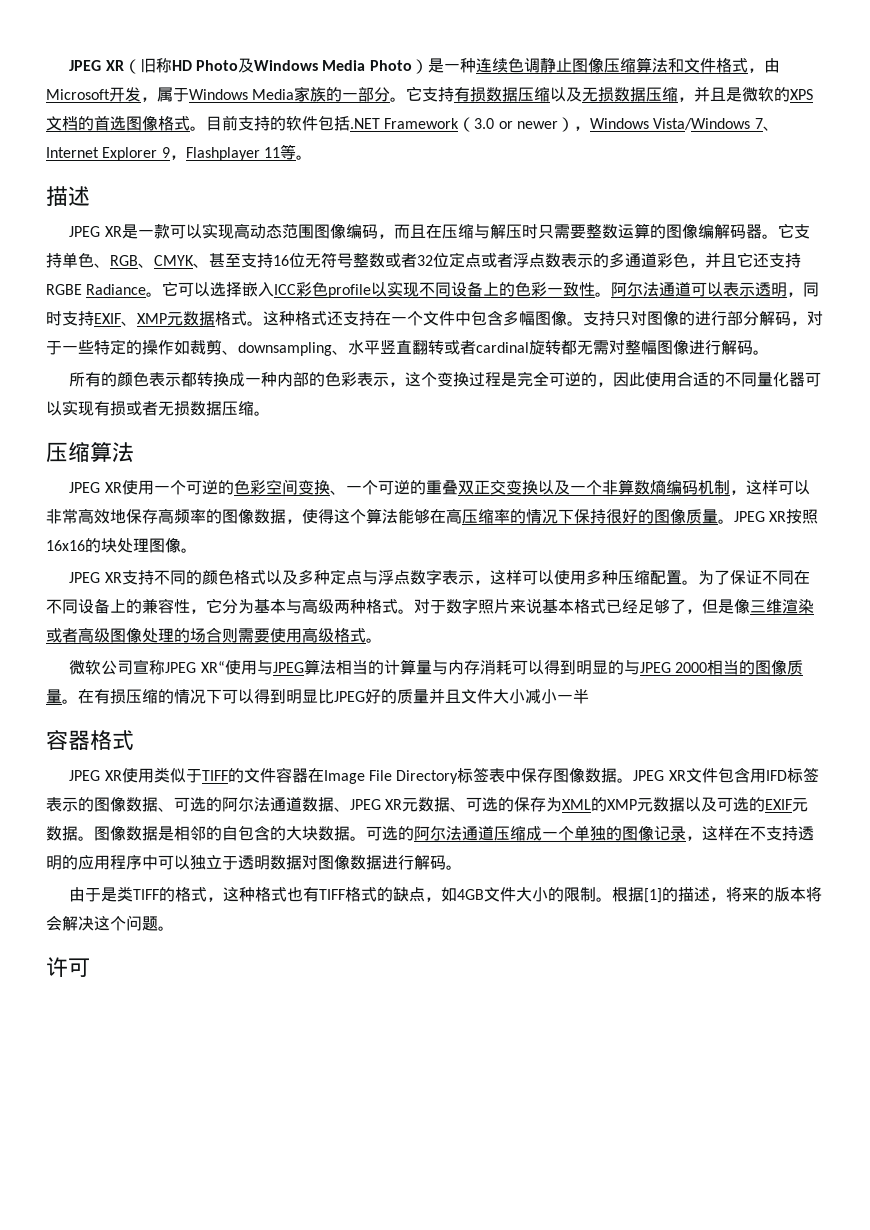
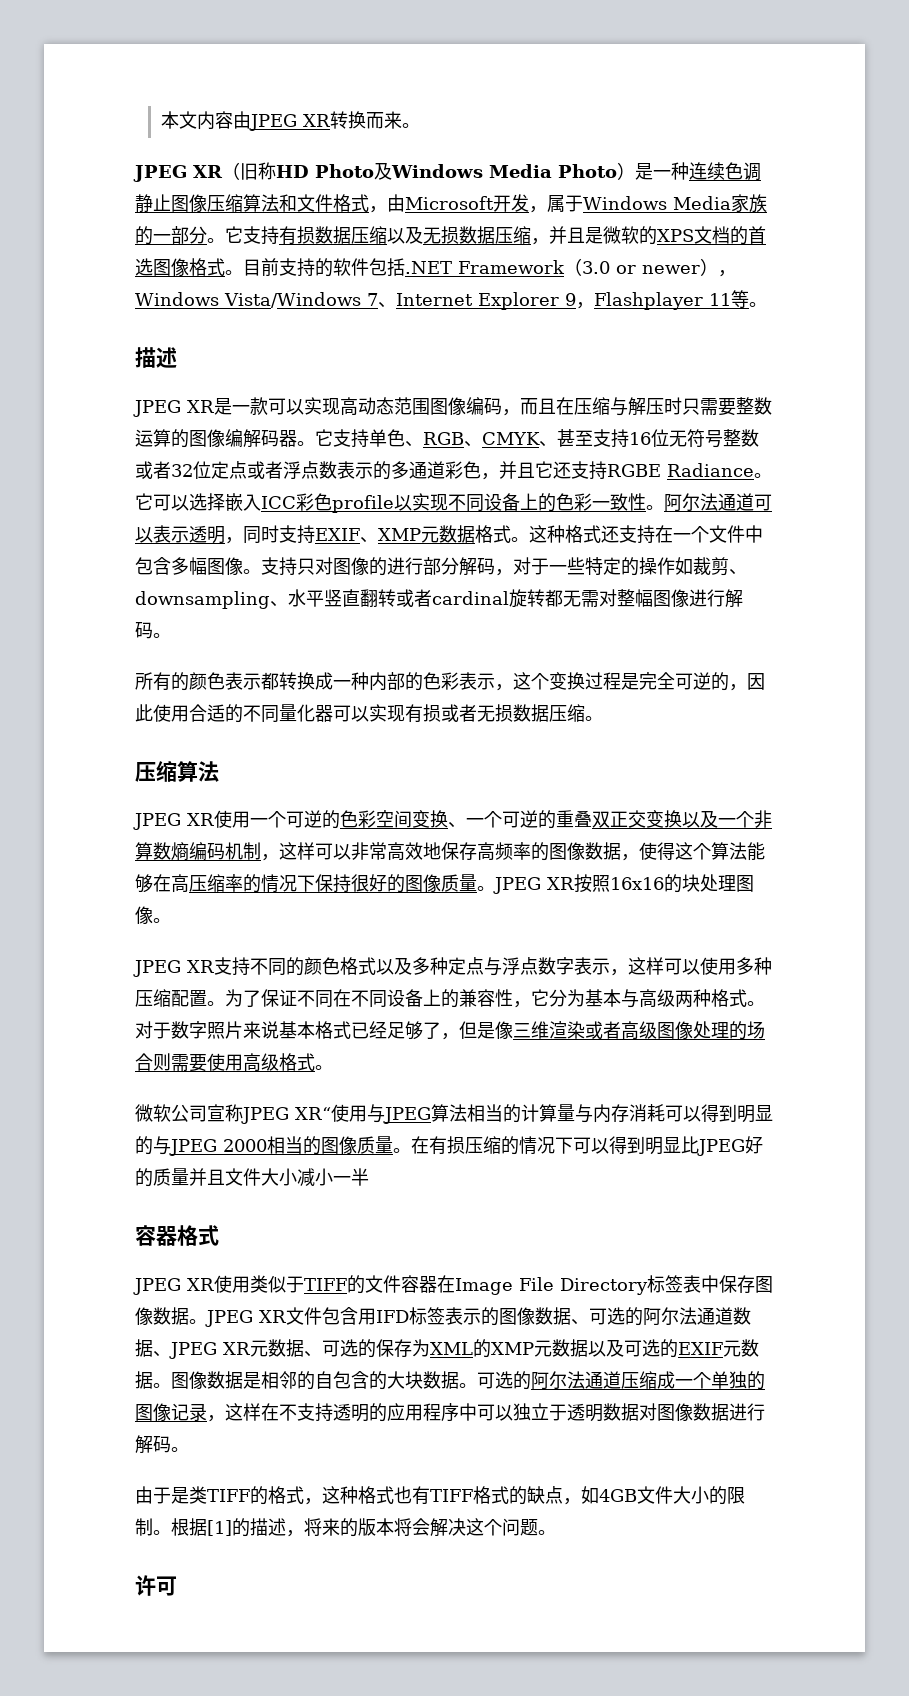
+ 本文内容由JPEG XR转换而来。

